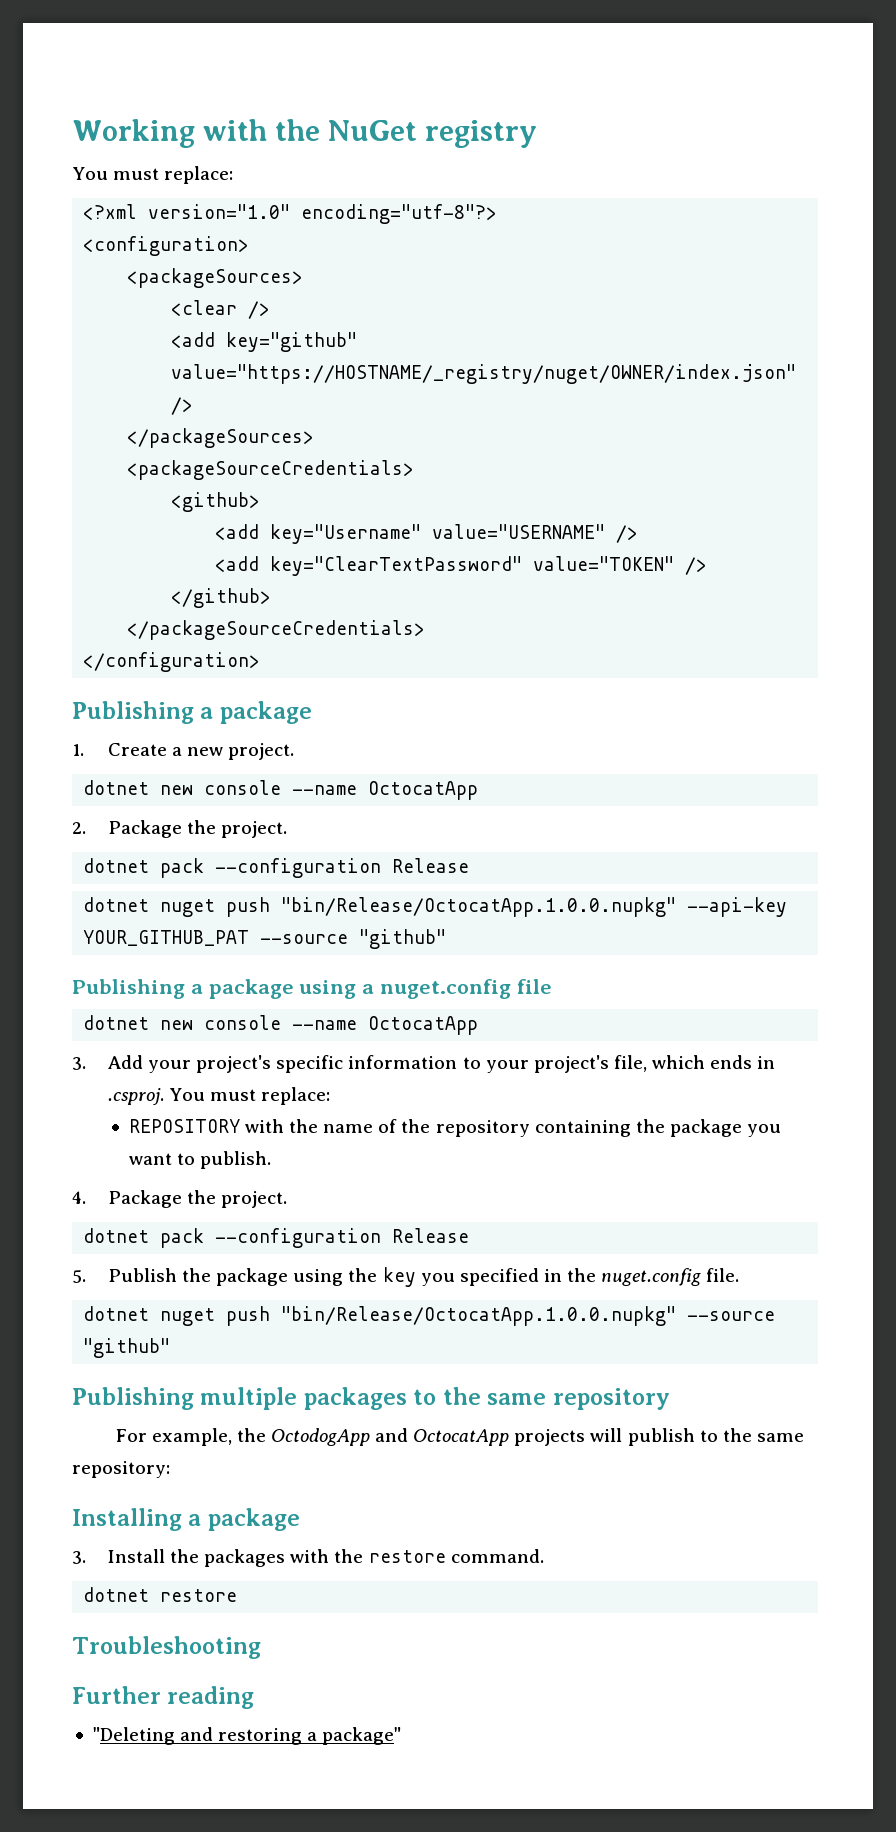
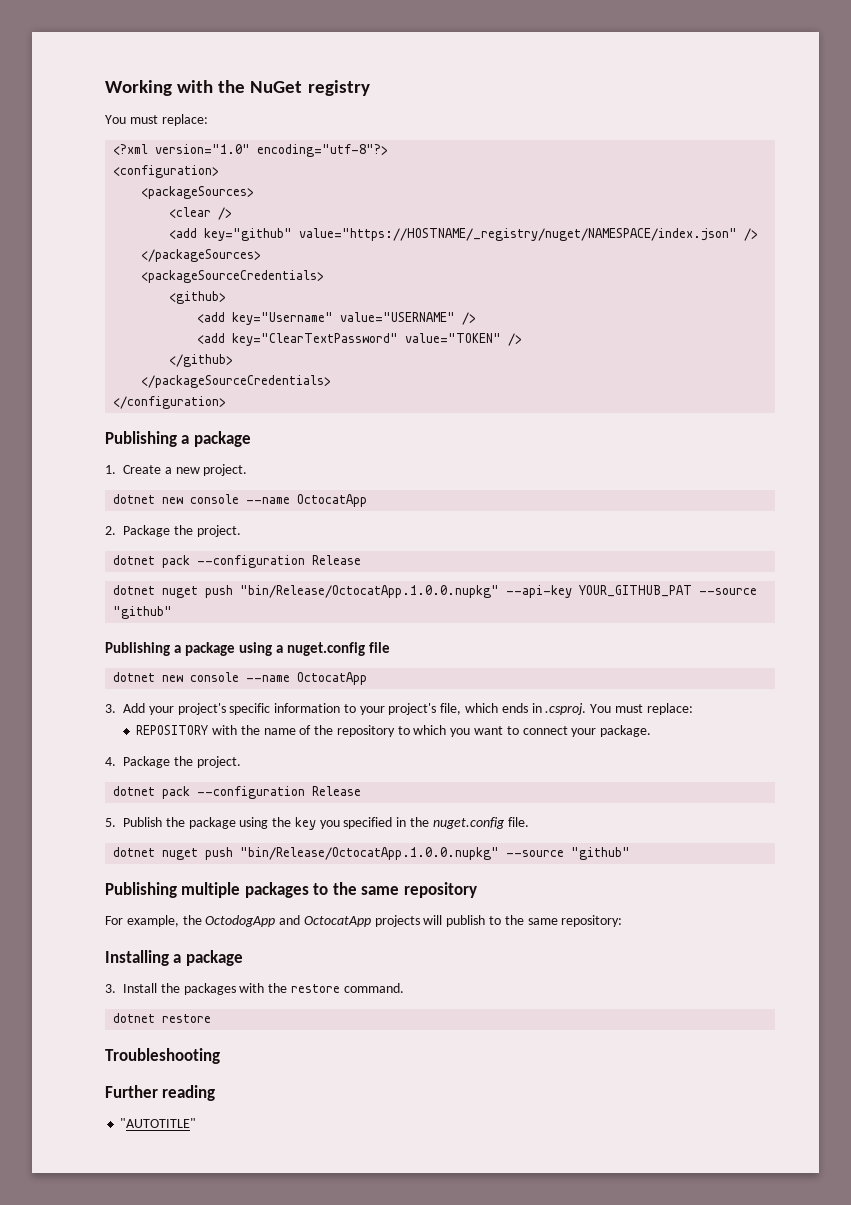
- <add key="github" value="https://HOSTNAME/_registry/nuget/OWNER/index.json" />
+ <add key="github" value="https://HOSTNAME/_registry/nuget/NAMESPACE/index.json" />
- REPOSITORY with the name of the repository containing the package you want to publish.
+ REPOSITORY with the name of the repository to which you want to connect your package.
- "Deleting and restoring a package"
+ "AUTOTITLE"

